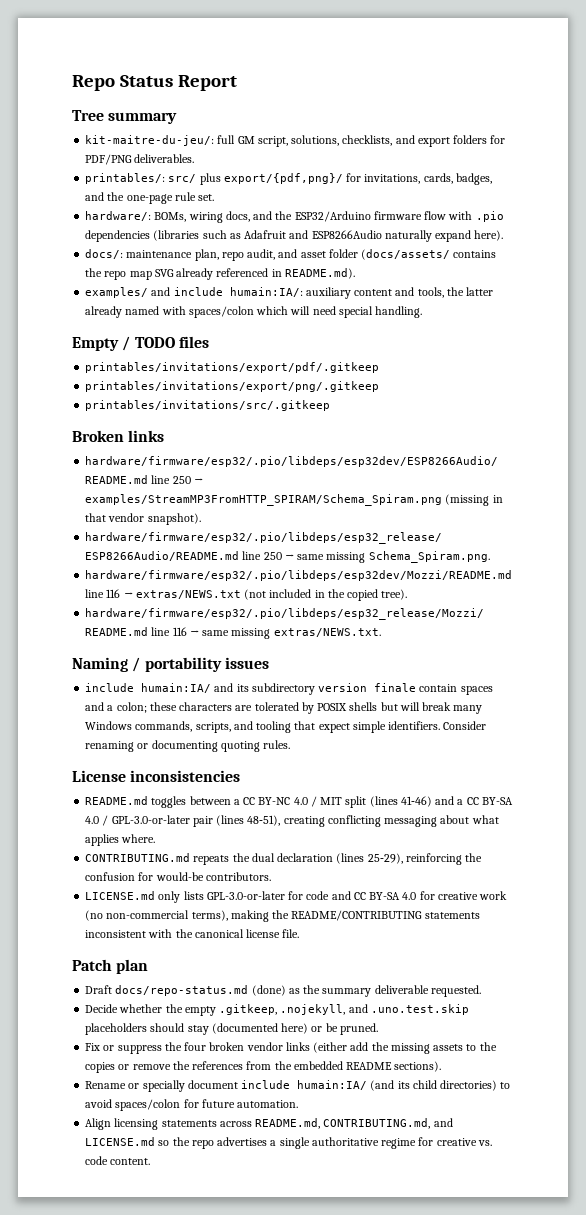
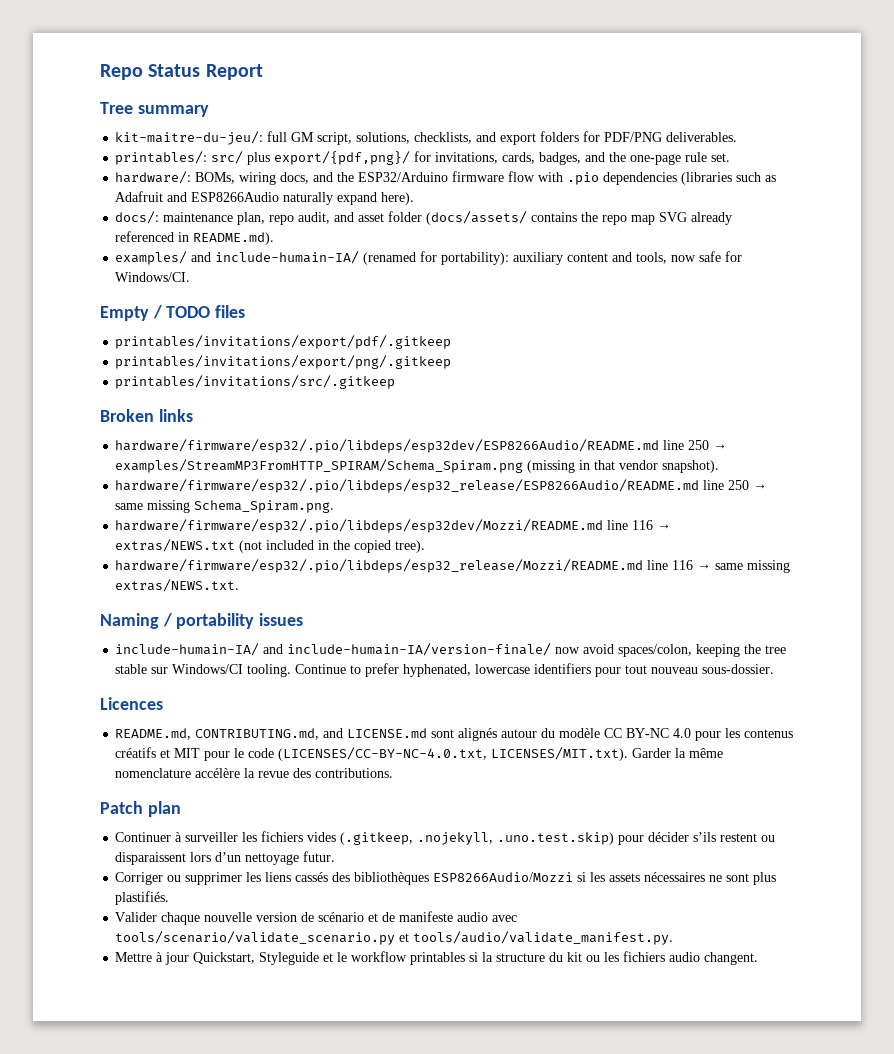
- examples/ and include humain:IA/: auxiliary content and tools, the latter already named with spaces/colon which will need special handling.
+ examples/ and include-humain-IA/ (renamed for portability): auxiliary content and tools, now safe for Windows/CI.
- include humain:IA/ and its subdirectory version finale contain spaces and a colon; these characters are tolerated by POSIX shells but will break many Windows commands, scripts, and tooling that expect simple identifiers. Consider renaming or documenting quoting rules.
- License inconsistencies
- README.md toggles between a CC BY-NC 4.0 / MIT split (lines 41‑46) and a CC BY-SA 4.0 / GPL-3.0-or-later pair (lines 48‑51), creating conflicting messaging about what applies where.
- CONTRIBUTING.md repeats the dual declaration (lines 25‑29), reinforcing the confusion for would-be contributors.
- LICENSE.md only lists GPL-3.0-or-later for code and CC BY-SA 4.0 for creative work (no non-commercial terms), making the README/CONTRIBUTING statements inconsistent with the canonical license file.
+ include-humain-IA/ and include-humain-IA/version-finale/ now avoid spaces/colon, keeping the tree stable sur Windows/CI tooling. Continue to prefer hyphenated, lowercase identifiers pour tout nouveau sous-dossier.
+ Licences
+ README.md, CONTRIBUTING.md, and LICENSE.md sont alignés autour du modèle CC BY-NC 4.0 pour les contenus créatifs et MIT pour le code (LICENSES/CC-BY-NC-4.0.txt, LICENSES/MIT.txt). Garder la même nomenclature accélère la revue des contributions.
  Patch plan
- Draft docs/repo-status.md (done) as the summary deliverable requested.
- Decide whether the empty .gitkeep, .nojekyll, and .uno.test.skip placeholders should stay (documented here) or be pruned.
- Fix or suppress the four broken vendor links (either add the missing assets to the copies or remove the references from the embedded README sections).
- Rename or specially document include humain:IA/ (and its child directories) to avoid spaces/colon for future automation.
- Align licensing statements across README.md, CONTRIBUTING.md, and LICENSE.md so the repo advertises a single authoritative regime for creative vs. code content.
+ Continuer à surveiller les fichiers vides (.gitkeep, .nojekyll, .uno.test.skip) pour décider s’ils restent ou disparaissent lors d’un nettoyage futur.
+ Corriger ou supprimer les liens cassés des bibliothèques ESP8266Audio/Mozzi si les assets nécessaires ne sont plus plastifiés.
+ Valider chaque nouvelle version de scénario et de manifeste audio avec tools/scenario/validate_scenario.py et tools/audio/validate_manifest.py.
+ Mettre à jour Quickstart, Styleguide et le workflow printables si la structure du kit ou les fichiers audio changent.

